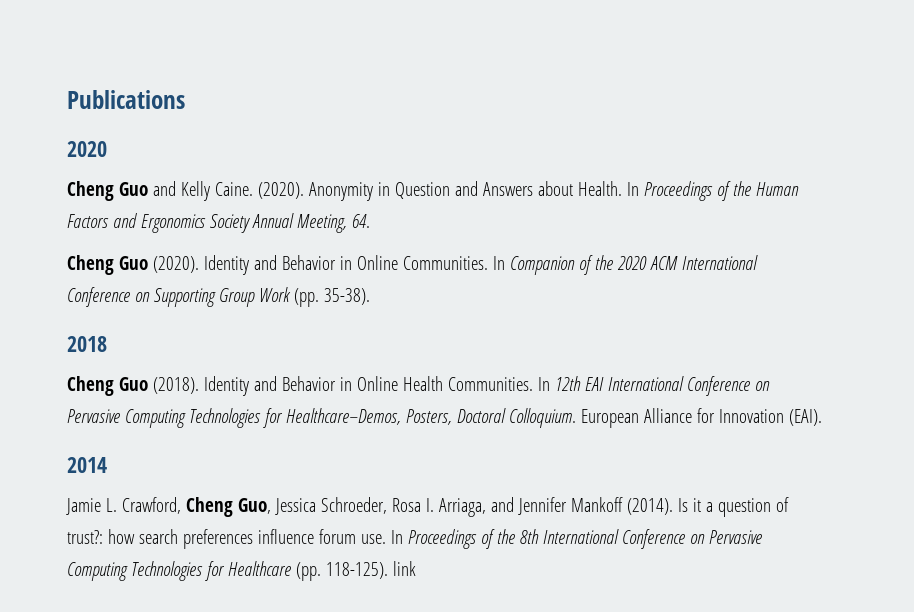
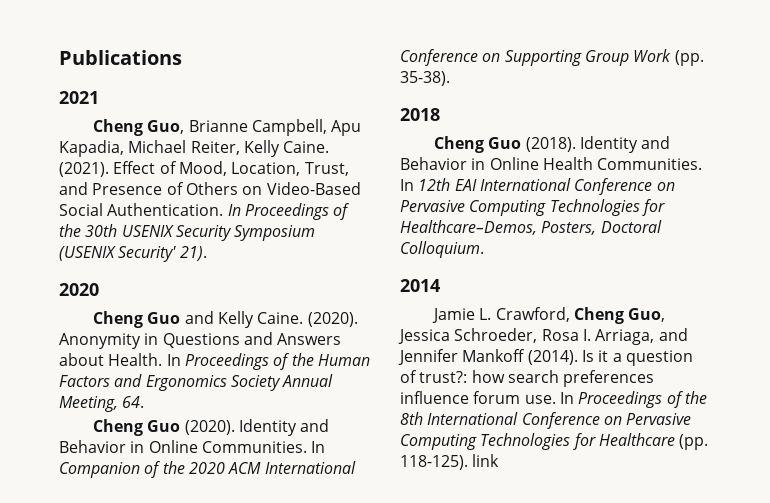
+ 2021
+ Cheng Guo, Brianne Campbell, Apu Kapadia, Michael Reiter, Kelly Caine. (2021). Effect of Mood, Location, Trust, and Presence of Others on Video-Based Social Authentication. In Proceedings of the 30th USENIX Security Symposium (USENIX Security' 21).
- Anonymity in Question and Answers about Health.
+ Anonymity in Questions and Answers about Health.
- European Alliance for Innovation (EAI).

